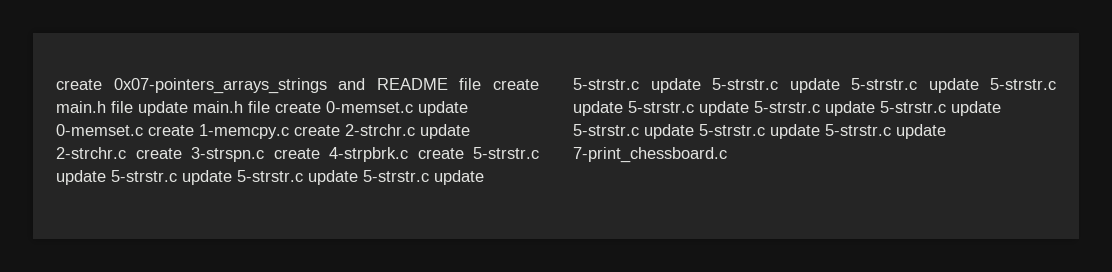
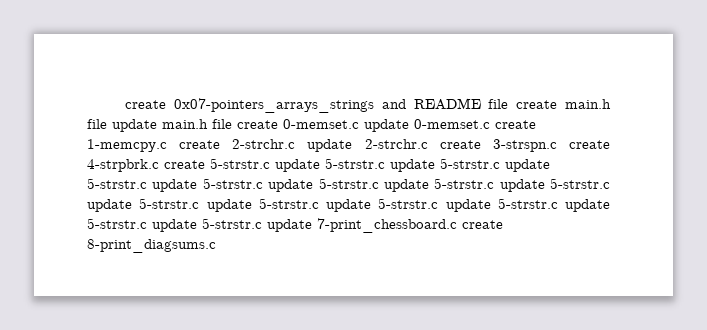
- create 0x07-pointers_arrays_strings and README file create main.h file update main.h file create 0-memset.c update 0-memset.c create 1-memcpy.c create 2-strchr.c update 2-strchr.c create 3-strspn.c create 4-strpbrk.c create 5-strstr.c update 5-strstr.c update 5-strstr.c update 5-strstr.c update 5-strstr.c update 5-strstr.c update 5-strstr.c update 5-strstr.c update 5-strstr.c update 5-strstr.c update 5-strstr.c update 5-strstr.c update 5-strstr.c update 5-strstr.c update 7-print_chessboard.c
+ create 0x07-pointers_arrays_strings and README file create main.h file update main.h file create 0-memset.c update 0-memset.c create 1-memcpy.c create 2-strchr.c update 2-strchr.c create 3-strspn.c create 4-strpbrk.c create 5-strstr.c update 5-strstr.c update 5-strstr.c update 5-strstr.c update 5-strstr.c update 5-strstr.c update 5-strstr.c update 5-strstr.c update 5-strstr.c update 5-strstr.c update 5-strstr.c update 5-strstr.c update 5-strstr.c update 5-strstr.c update 7-print_chessboard.c create 8-print_diagsums.c

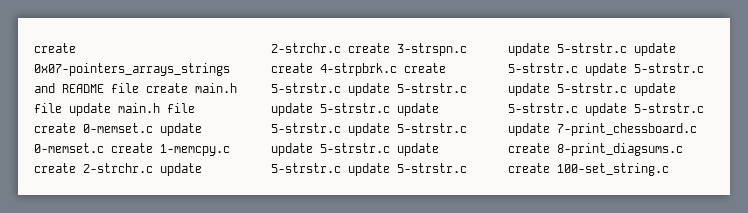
- create 0x07-pointers_arrays_strings and README file create main.h file update main.h file create 0-memset.c update 0-memset.c create 1-memcpy.c create 2-strchr.c update 2-strchr.c create 3-strspn.c create 4-strpbrk.c create 5-strstr.c update 5-strstr.c update 5-strstr.c update 5-strstr.c update 5-strstr.c update 5-strstr.c update 5-strstr.c update 5-strstr.c update 5-strstr.c update 5-strstr.c update 5-strstr.c update 5-strstr.c update 5-strstr.c update 5-strstr.c update 7-print_chessboard.c create 8-print_diagsums.c
+ create 0x07-pointers_arrays_strings and README file create main.h file update main.h file create 0-memset.c update 0-memset.c create 1-memcpy.c create 2-strchr.c update 2-strchr.c create 3-strspn.c create 4-strpbrk.c create 5-strstr.c update 5-strstr.c update 5-strstr.c update 5-strstr.c update 5-strstr.c update 5-strstr.c update 5-strstr.c update 5-strstr.c update 5-strstr.c update 5-strstr.c update 5-strstr.c update 5-strstr.c update 5-strstr.c update 5-strstr.c update 7-print_chessboard.c create 8-print_diagsums.c create 100-set_string.c

